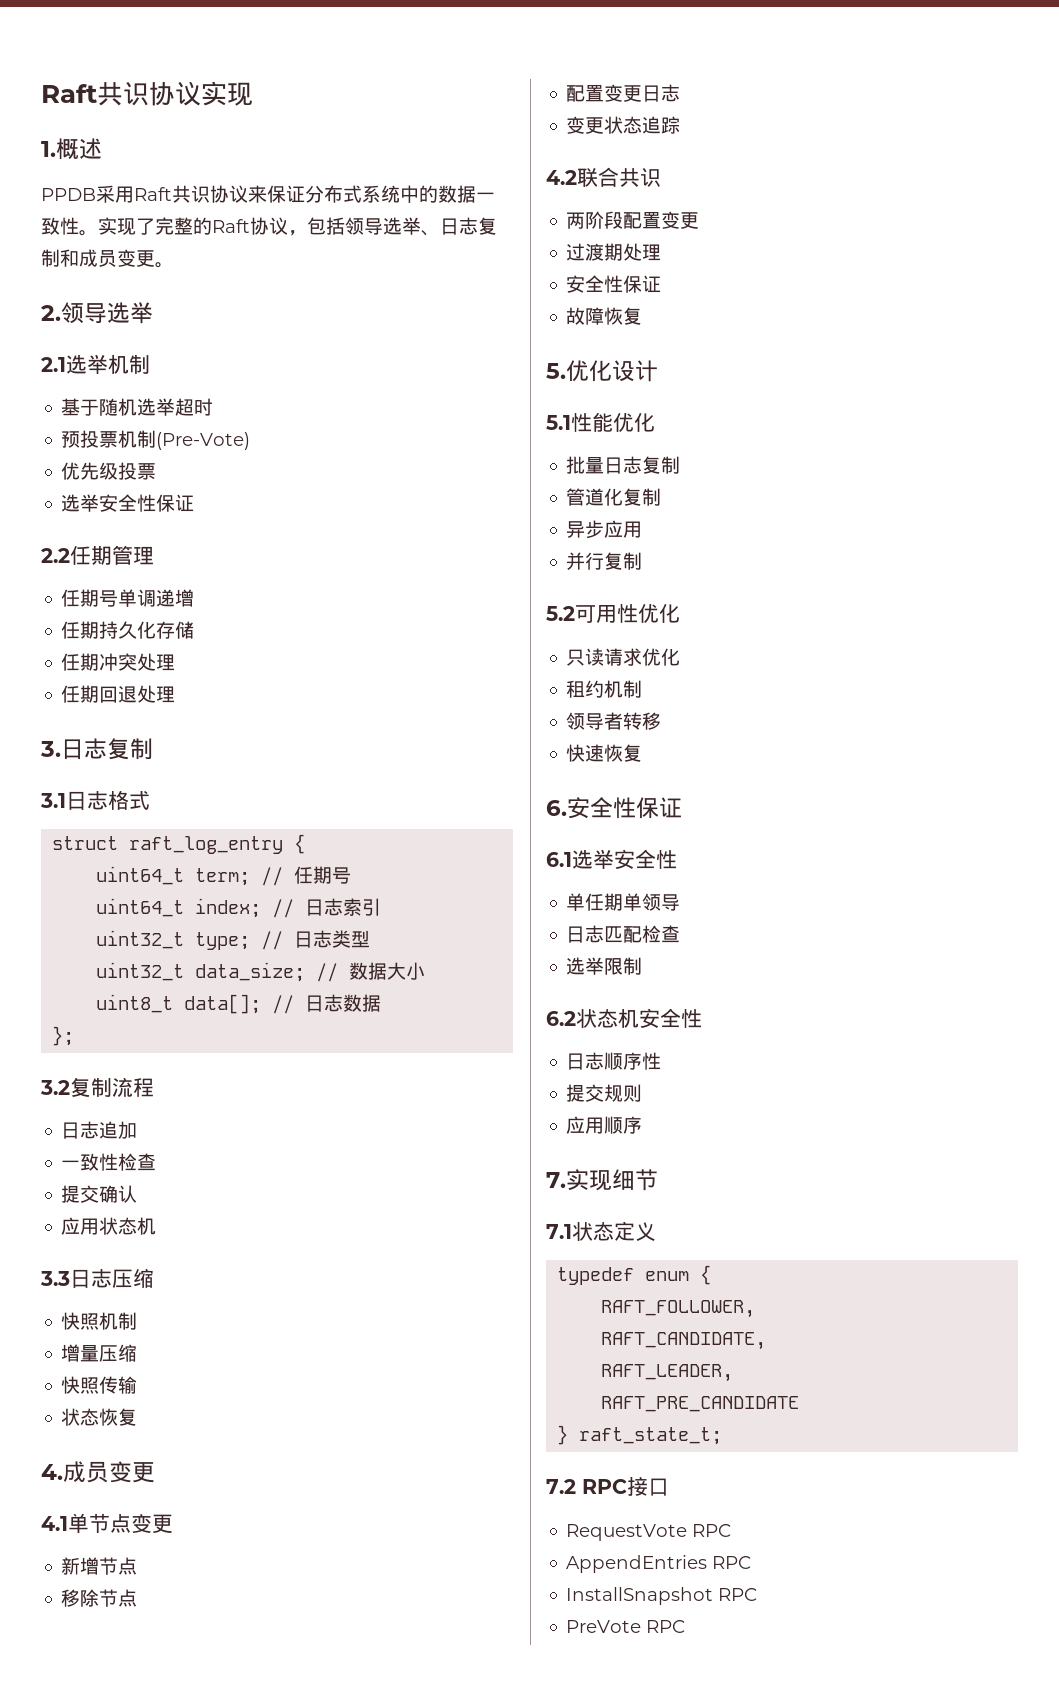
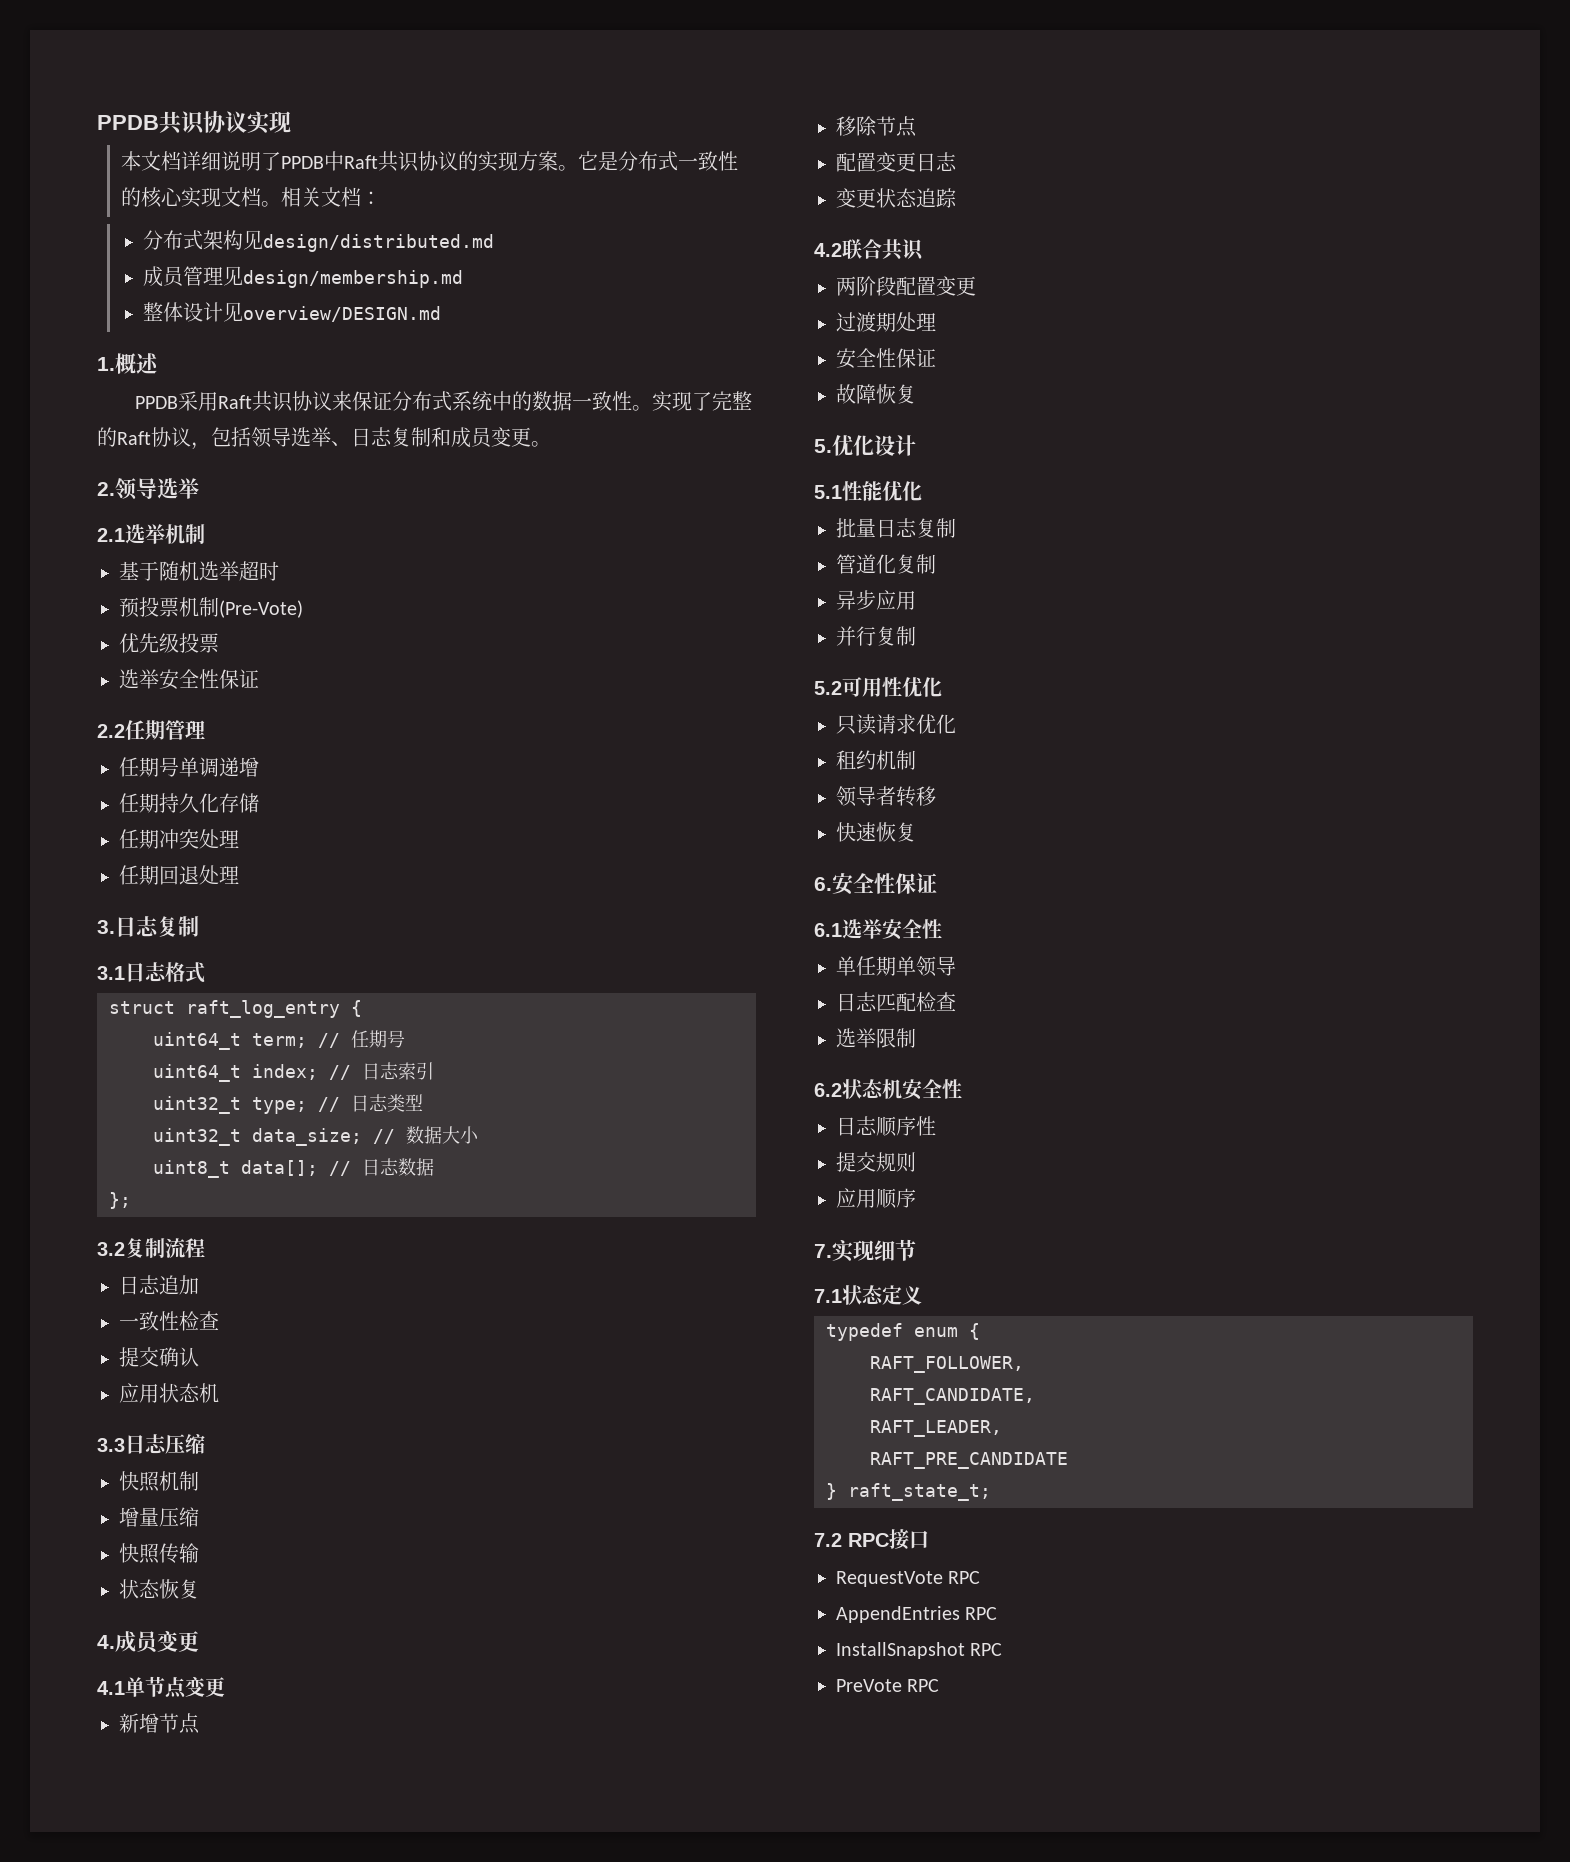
- Raft共识协议实现
+ PPDB共识协议实现
+ 本文档详细说明了PPDB中Raft共识协议的实现方案。它是分布式一致性的核心实现文档。相关文档：
+ 分布式架构见design/distributed.md
+ 成员管理见design/membership.md
+ 整体设计见overview/DESIGN.md

